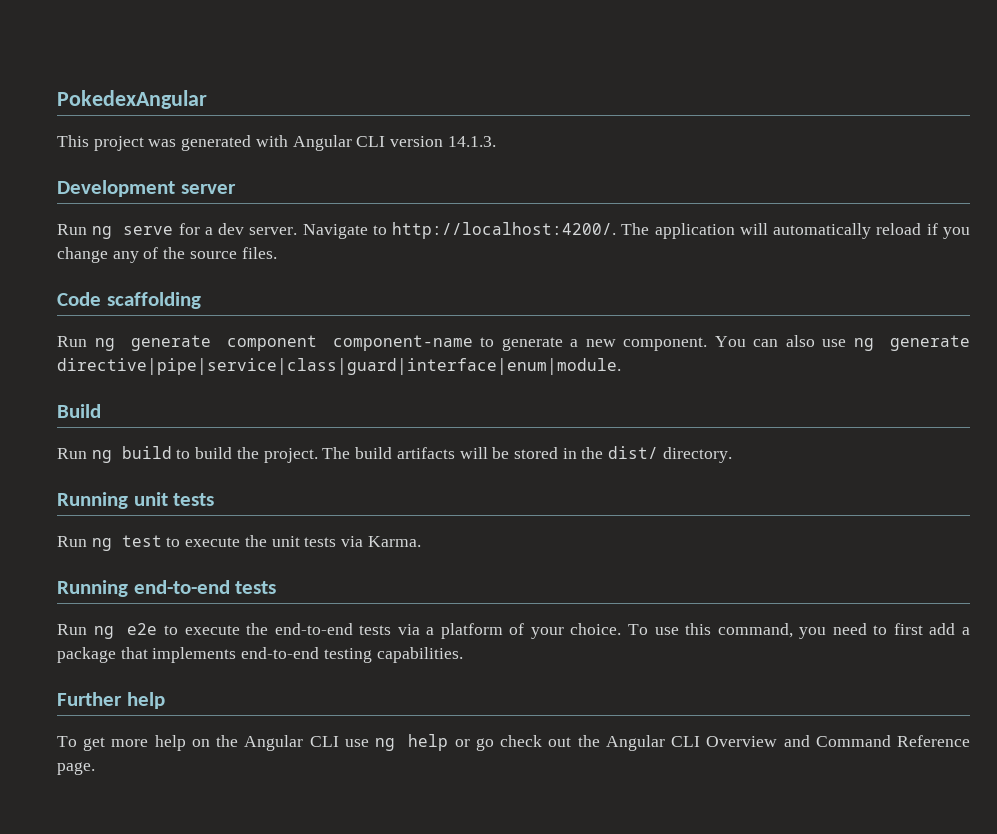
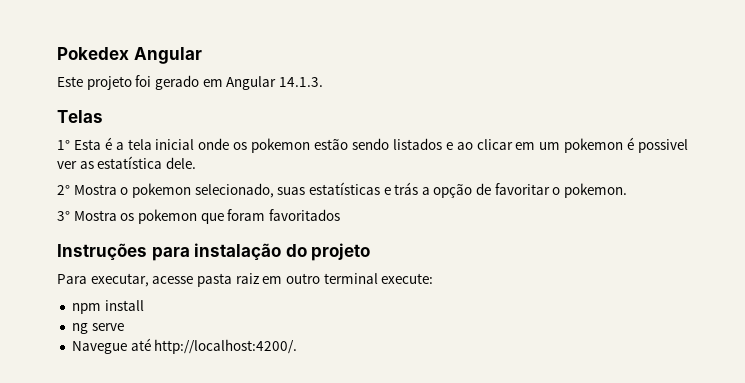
- PokedexAngular
- This project was generated with Angular CLI version 14.1.3.
- Development server
- Run ng serve for a dev server. Navigate to http://localhost:4200/. The application will automatically reload if you change any of the source files.
- Code scaffolding
- Run ng generate component component-name to generate a new component. You can also use ng generate directive|pipe|service|class|guard|interface|enum|module.
- Build
- Run ng build to build the project. The build artifacts will be stored in the dist/ directory.
- Running unit tests
- Run ng test to execute the unit tests via Karma.
- Running end-to-end tests
- Run ng e2e to execute the end-to-end tests via a platform of your choice. To use this command, you need to first add a package that implements end-to-end testing capabilities.
- Further help
- To get more help on the Angular CLI use ng help or go check out the Angular CLI Overview and Command Reference page.
+ Pokedex Angular
+ Este projeto foi gerado em Angular 14.1.3.
+ Telas
+ 1° Esta é a tela inicial onde os pokemon estão sendo listados e ao clicar em um pokemon é possivel ver as estatística dele.
+ 2° Mostra o pokemon selecionado, suas estatísticas e trás a opção de favoritar o pokemon.
+ 3° Mostra os pokemon que foram favoritados
+ Instruções para instalação do projeto
+ Para executar, acesse pasta raiz em outro terminal execute:
+ npm install
+ ng serve
+ Navegue até http://localhost:4200/.

